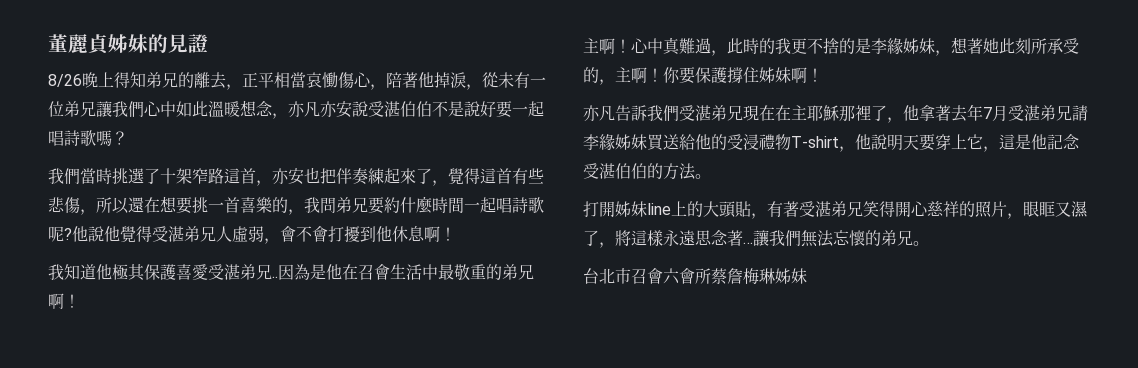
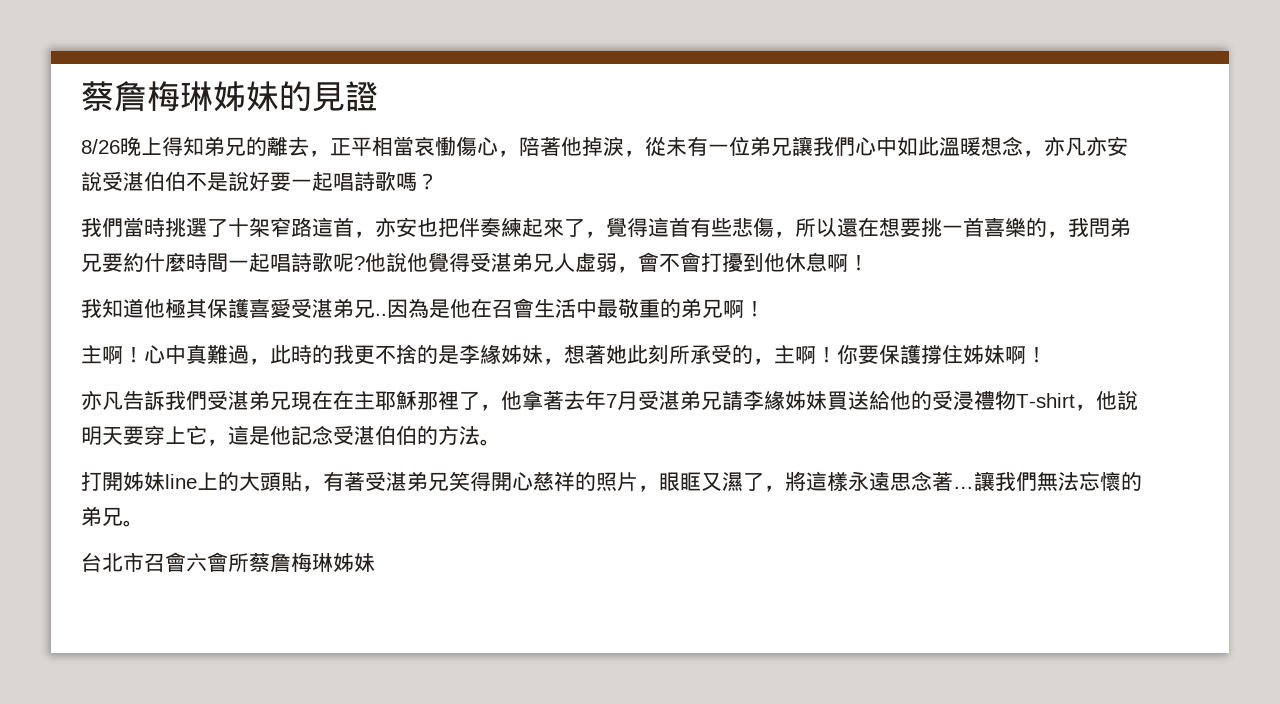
- 董麗貞姊妹的見證
+ 蔡詹梅琳姊妹的見證

